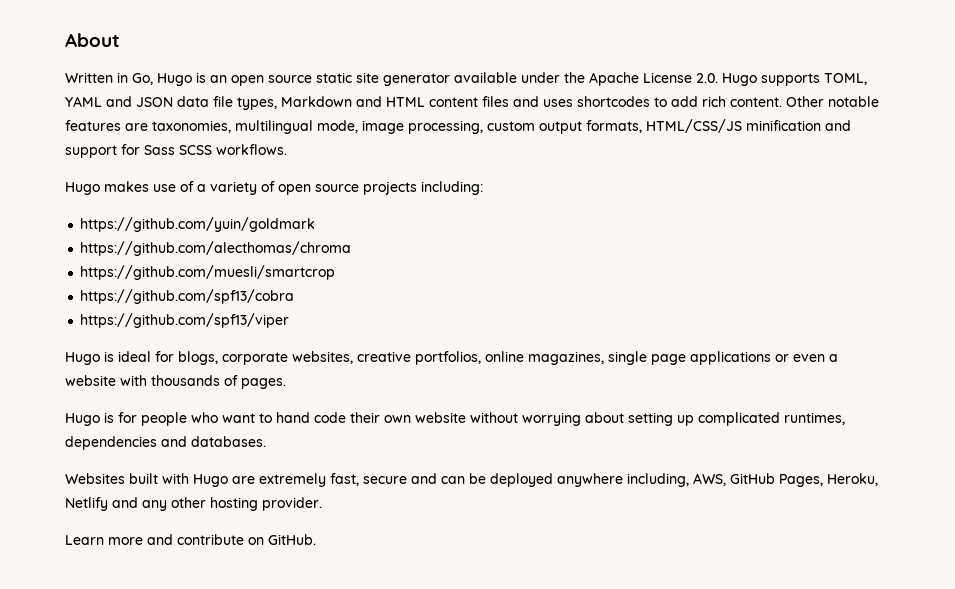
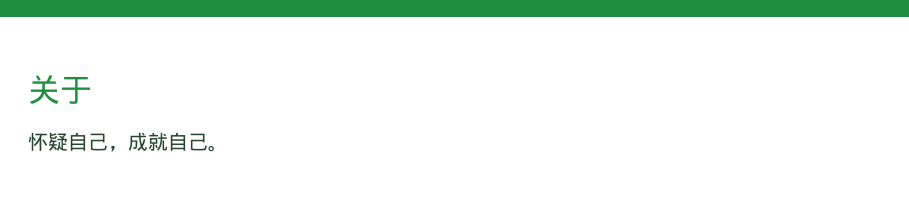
- About
- Written in Go, Hugo is an open source static site generator available under the Apache License 2.0. Hugo supports TOML, YAML and JSON data file types, Markdown and HTML content files and uses shortcodes to add rich content. Other notable features are taxonomies, multilingual mode, image processing, custom output formats, HTML/CSS/JS minification and support for Sass SCSS workflows.
- Hugo makes use of a variety of open source projects including:
- https://github.com/yuin/goldmark
- https://github.com/alecthomas/chroma
- https://github.com/muesli/smartcrop
- https://github.com/spf13/cobra
- https://github.com/spf13/viper
- Hugo is ideal for blogs, corporate websites, creative portfolios, online magazines, single page applications or even a website with thousands of pages.
- Hugo is for people who want to hand code their own website without worrying about setting up complicated runtimes, dependencies and databases.
- Websites built with Hugo are extremely fast, secure and can be deployed anywhere including, AWS, GitHub Pages, Heroku, Netlify and any other hosting provider.
- Learn more and contribute on GitHub.
+ 关于
+ 怀疑自己，成就自己。

